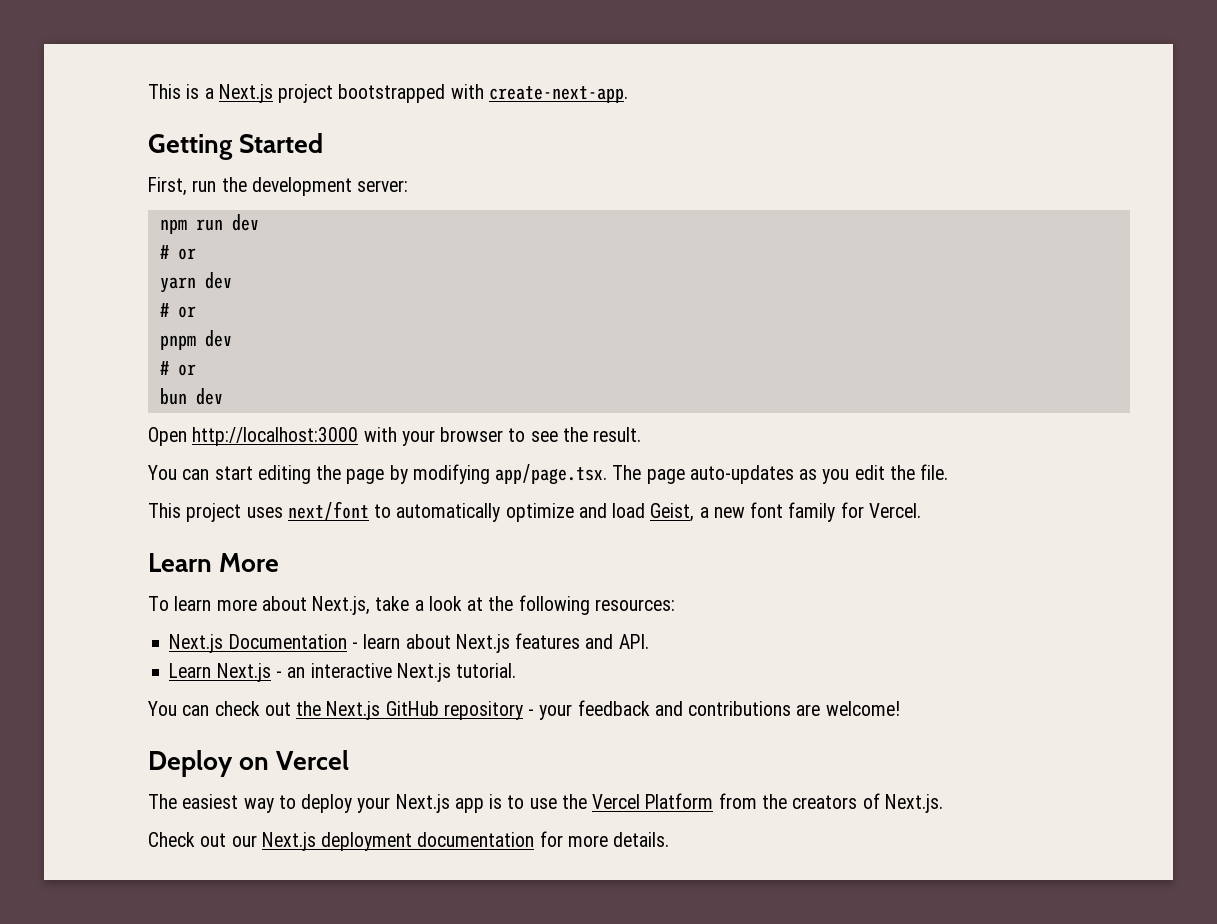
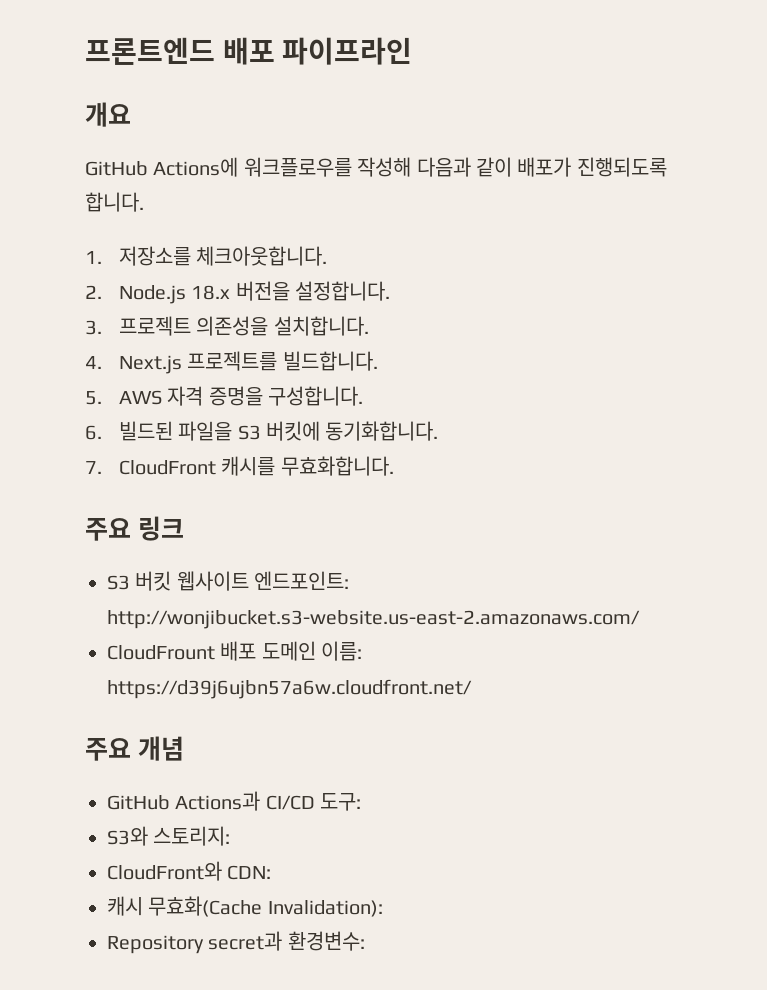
- This is a Next.js project bootstrapped with create-next-app.
- Getting Started
- First, run the development server:
- npm run dev
- # or
- yarn dev
- # or
- pnpm dev
- # or
- bun dev
- Open http://localhost:3000 with your browser to see the result.
- You can start editing the page by modifying app/page.tsx. The page auto-updates as you edit the file.
- This project uses next/font to automatically optimize and load Geist, a new font family for Vercel.
- Learn More
- To learn more about Next.js, take a look at the following resources:
- Next.js Documentation - learn about Next.js features and API.
- Learn Next.js - an interactive Next.js tutorial.
- You can check out the Next.js GitHub repository - your feedback and contributions are welcome!
- Deploy on Vercel
- The easiest way to deploy your Next.js app is to use the Vercel Platform from the creators of Next.js.
- Check out our Next.js deployment documentation for more details.
+ 프론트엔드 배포 파이프라인
+ 개요
+ GitHub Actions에 워크플로우를 작성해 다음과 같이 배포가 진행되도록 합니다.
+ 1. 저장소를 체크아웃합니다.
+ 2. Node.js 18.x 버전을 설정합니다.
+ 3. 프로젝트 의존성을 설치합니다.
+ 4. Next.js 프로젝트를 빌드합니다.
+ 5. AWS 자격 증명을 구성합니다.
+ 6. 빌드된 파일을 S3 버킷에 동기화합니다.
+ 7. CloudFront 캐시를 무효화합니다.
+ 주요 링크
+ S3 버킷 웹사이트 엔드포인트: http://wonjibucket.s3-website.us-east-2.amazonaws.com/
+ CloudFrount 배포 도메인 이름: https://d39j6ujbn57a6w.cloudfront.net/
+ 주요 개념
+ GitHub Actions과 CI/CD 도구:
+ S3와 스토리지:
+ CloudFront와 CDN:
+ 캐시 무효화(Cache Invalidation):
+ Repository secret과 환경변수:

